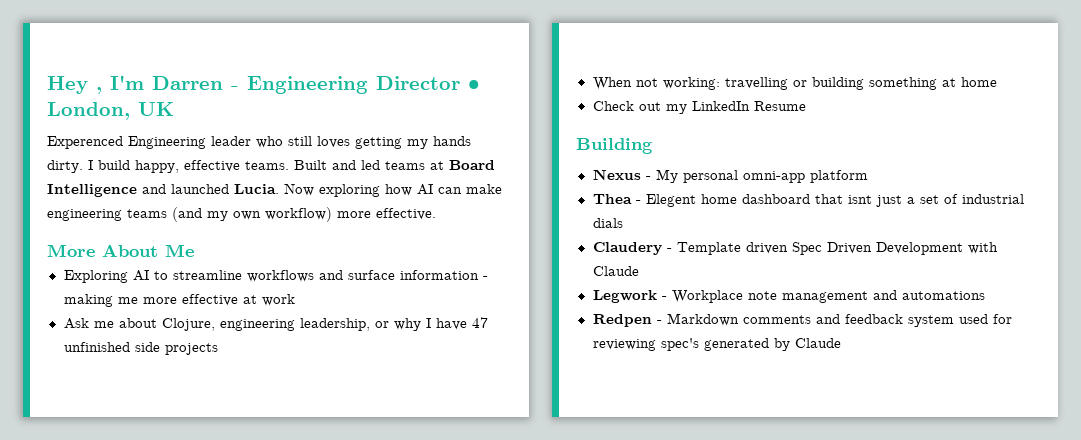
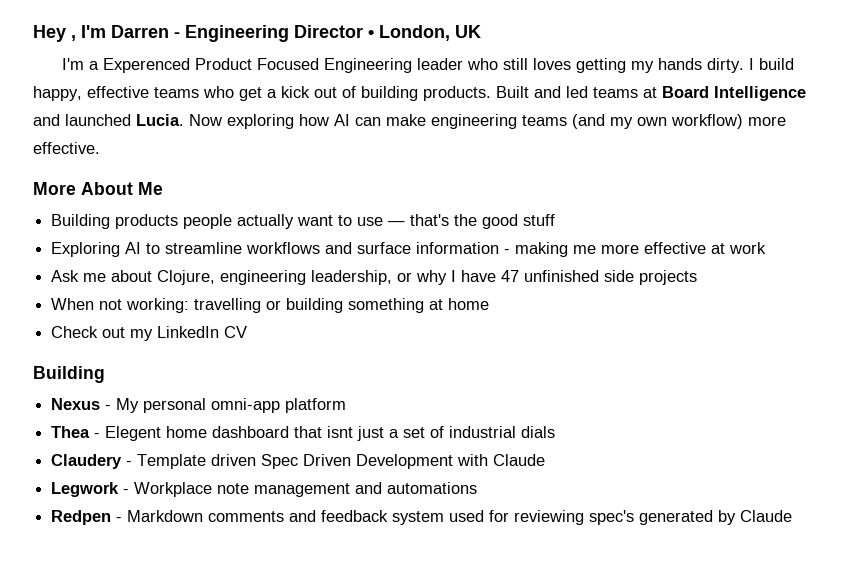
- Experenced Engineering leader who still loves getting my hands dirty.
+ I'm a Experenced Product Focused Engineering leader who still loves getting my hands dirty.
- I build happy, effective teams.
+ I build happy, effective teams who get a kick out of building products.
+ Building products people actually want to use — that's the good stuff
- Check out my LinkedIn Resume
+ Check out my LinkedIn CV

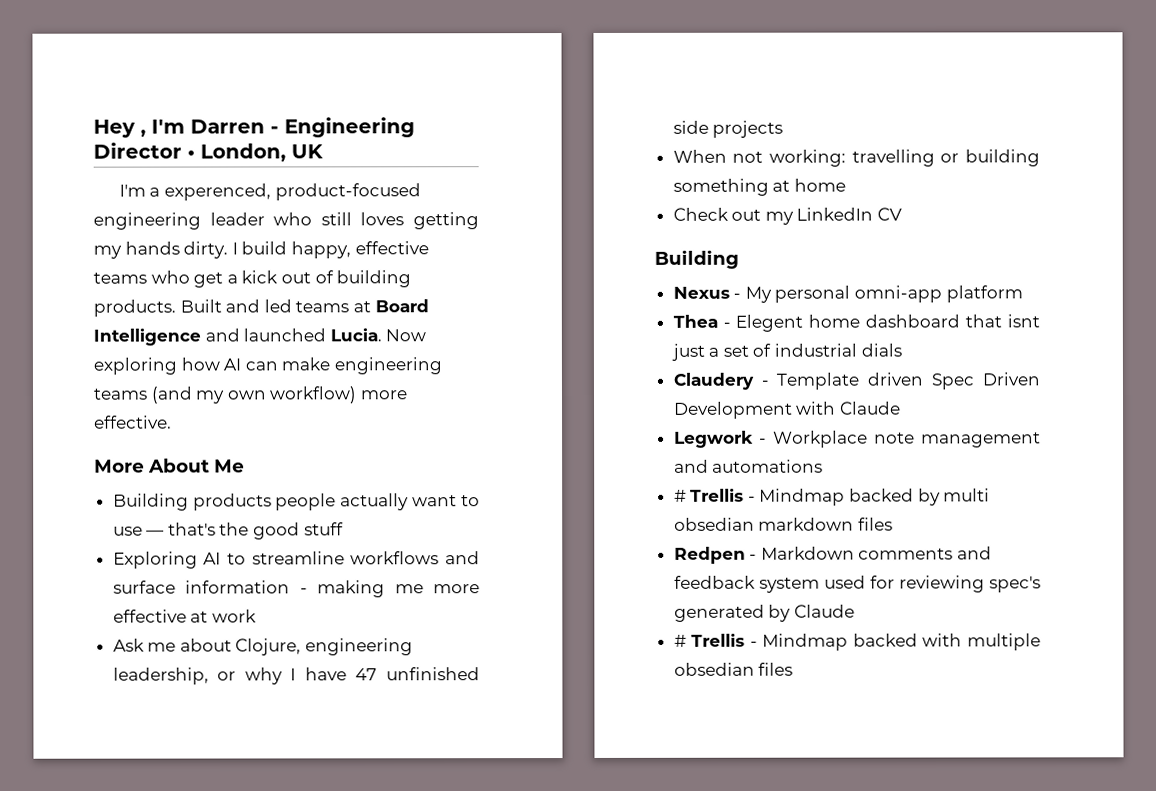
- I'm a Experenced Product Focused Engineering leader who still loves getting my hands dirty.
+ I'm a experenced, product-focused engineering leader who still loves getting my hands dirty.
+ # Trellis - Mindmap backed by multi obsedian markdown files
+ # Trellis - Mindmap backed with multiple obsedian files

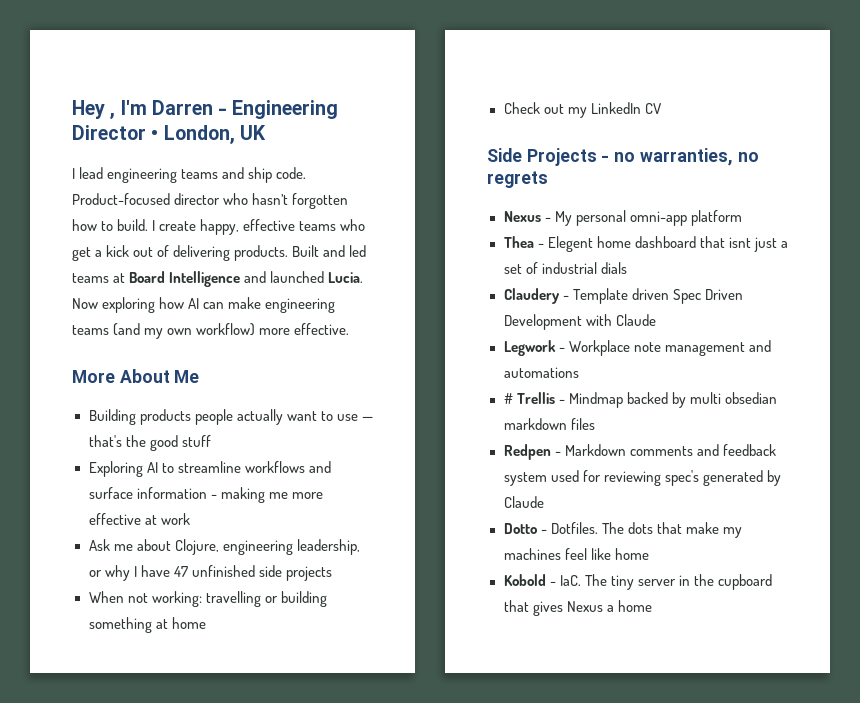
- I'm a experenced, product-focused engineering leader who still loves getting my hands dirty. I build happy, effective teams who get a kick out of building products.
+ I lead engineering teams and ship code. Product-focused director who hasn’t forgotten how to build. I create happy, effective teams who get a kick out of delivering products.
  Check out my LinkedIn CV
- Building
+ Side Projects - no warranties, no regrets
- # Trellis - Mindmap backed with multiple obsedian files
+ Dotto - Dotfiles. The dots that make my machines feel like home
+ Kobold - IaC. The tiny server in the cupboard that gives Nexus a home

